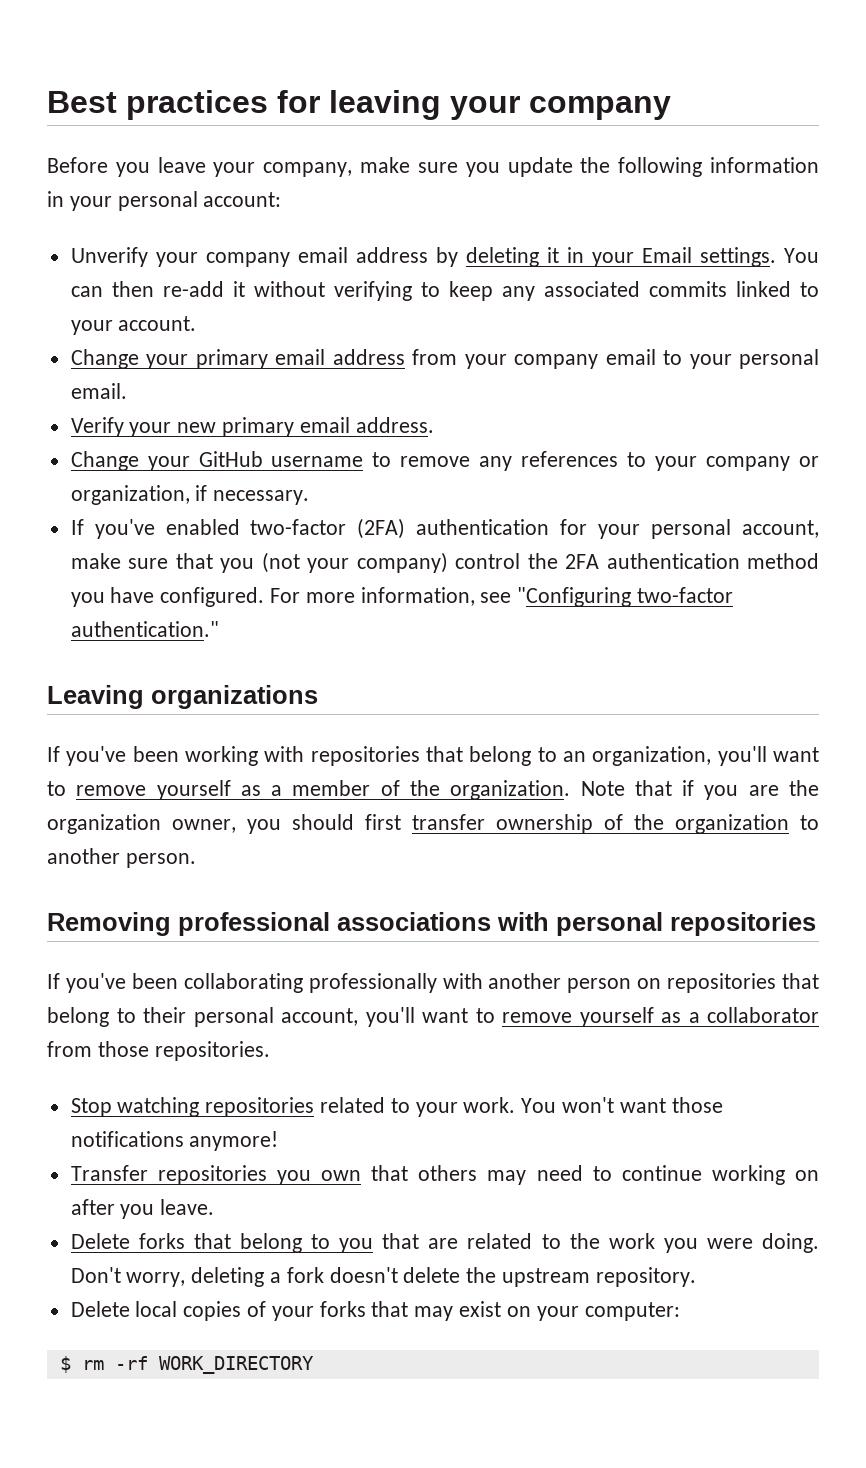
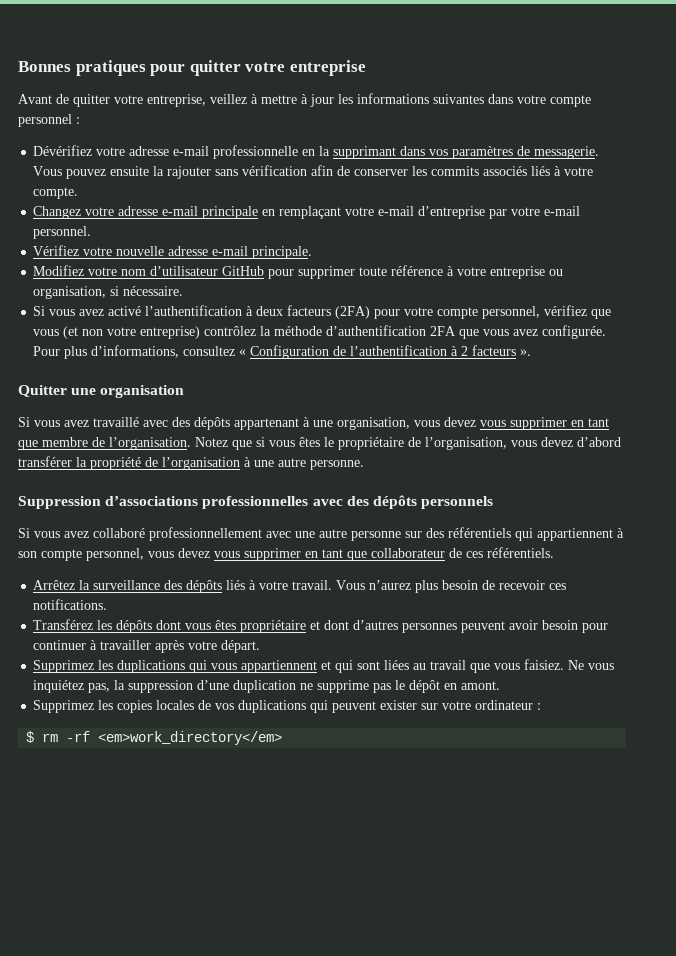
- Best practices for leaving your company
- Before you leave your company, make sure you update the following information in your personal account:
- Unverify your company email address by deleting it in your Email settings. You can then re-add it without verifying to keep any associated commits linked to your account.
- Change your primary email address from your company email to your personal email.
- Verify your new primary email address.
- Change your GitHub username to remove any references to your company or organization, if necessary.
- If you've enabled two-factor (2FA) authentication for your personal account, make sure that you (not your company) control the 2FA authentication method you have configured. For more information, see "Configuring two-factor authentication."
- Leaving organizations
- If you've been working with repositories that belong to an organization, you'll want to remove yourself as a member of the organization. Note that if you are the organization owner, you should first transfer ownership of the organization to another person.
- Removing professional associations with personal repositories
- If you've been collaborating professionally with another person on repositories that belong to their personal account, you'll want to remove yourself as a collaborator from those repositories.
- Stop watching repositories related to your work. You won't want those notifications anymore!
- Transfer repositories you own that others may need to continue working on after you leave.
- Delete forks that belong to you that are related to the work you were doing. Don't worry, deleting a fork doesn't delete the upstream repository.
- Delete local copies of your forks that may exist on your computer:
+ Bonnes pratiques pour quitter votre entreprise
+ Avant de quitter votre entreprise, veillez à mettre à jour les informations suivantes dans votre compte personnel :
+ Dévérifiez votre adresse e-mail professionnelle en la supprimant dans vos paramètres de messagerie. Vous pouvez ensuite la rajouter sans vérification afin de conserver les commits associés liés à votre compte.
+ Changez votre adresse e-mail principale en remplaçant votre e-mail d’entreprise par votre e-mail personnel.
+ Vérifiez votre nouvelle adresse e-mail principale.
+ Modifiez votre nom d’utilisateur GitHub pour supprimer toute référence à votre entreprise ou organisation, si nécessaire.
+ Si vous avez activé l’authentification à deux facteurs (2FA) pour votre compte personnel, vérifiez que vous (et non votre entreprise) contrôlez la méthode d’authentification 2FA que vous avez configurée. Pour plus d’informations, consultez « Configuration de l’authentification à 2 facteurs ».
+ Quitter une organisation
+ Si vous avez travaillé avec des dépôts appartenant à une organisation, vous devez vous supprimer en tant que membre de l’organisation. Notez que si vous êtes le propriétaire de l’organisation, vous devez d’abord transférer la propriété de l’organisation à une autre personne.
+ Suppression d’associations professionnelles avec des dépôts personnels
+ Si vous avez collaboré professionnellement avec une autre personne sur des référentiels qui appartiennent à son compte personnel, vous devez vous supprimer en tant que collaborateur de ces référentiels.
+ Arrêtez la surveillance des dépôts liés à votre travail. Vous n’aurez plus besoin de recevoir ces notifications.
+ Transférez les dépôts dont vous êtes propriétaire et dont d’autres personnes peuvent avoir besoin pour continuer à travailler après votre départ.
+ Supprimez les duplications qui vous appartiennent et qui sont liées au travail que vous faisiez. Ne vous inquiétez pas, la suppression d’une duplication ne supprime pas le dépôt en amont.
+ Supprimez les copies locales de vos duplications qui peuvent exister sur votre ordinateur :
- $ rm -rf WORK_DIRECTORY
+ $ rm -rf <em>work_directory</em>

